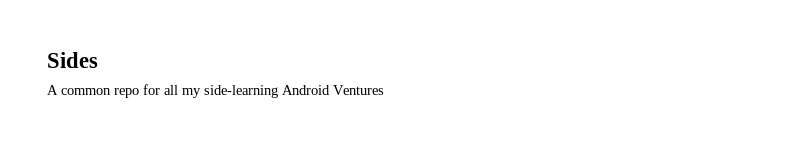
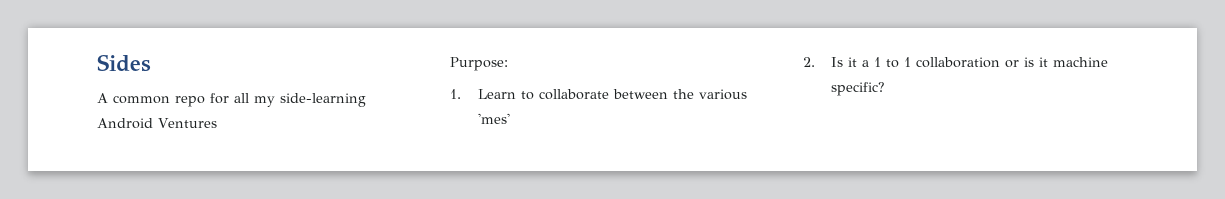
+ Purpose:
+ 1. Learn to collaborate between the various 'mes'
+ 2. Is it a 1 to 1 collaboration or is it machine specific?

